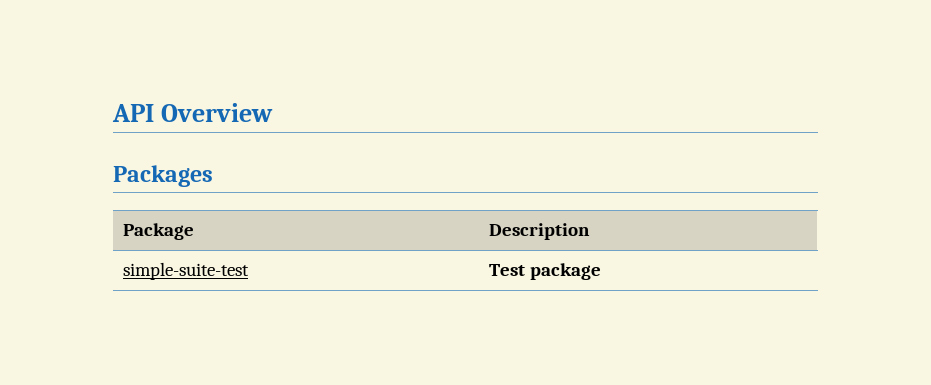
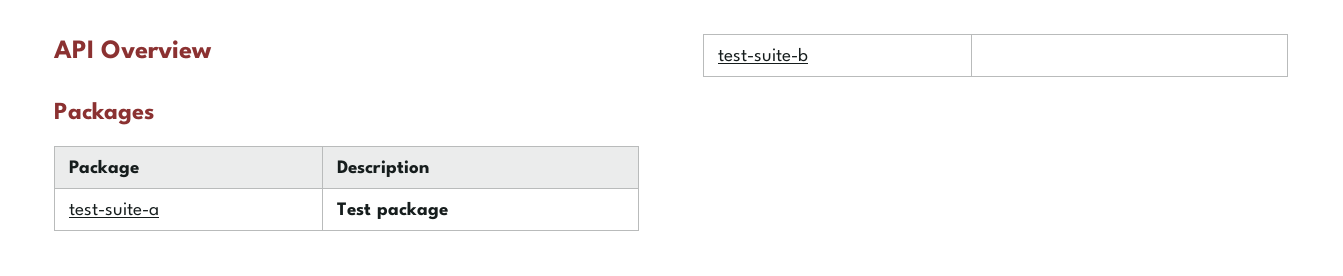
- simple-suite-test | Test package
+ test-suite-a | Test package
+ test-suite-b |

